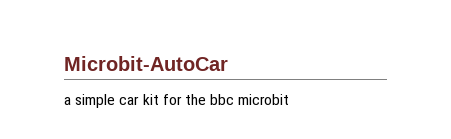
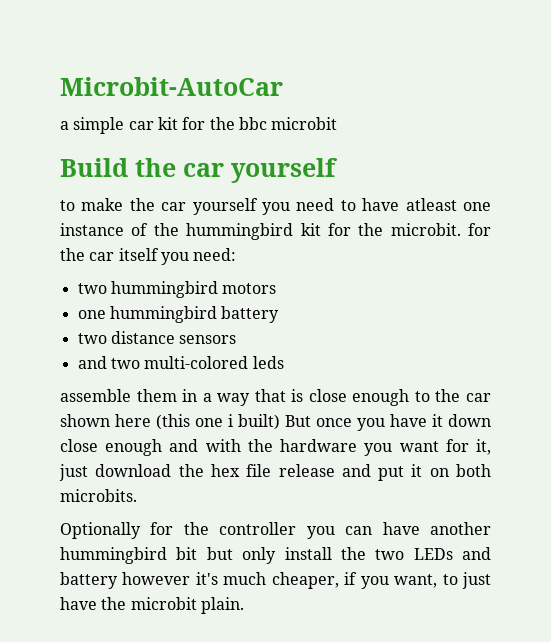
+ Build the car yourself
+ to make the car yourself you need to have atleast one instance of the hummingbird kit for the microbit. for the car itself you need:
+ two hummingbird motors
+ one hummingbird battery
+ two distance sensors
+ and two multi-colored leds
+ assemble them in a way that is close enough to the car shown here (this one i built) But once you have it down close enough and with the hardware you want for it, just download the hex file release and put it on both microbits.
+ Optionally for the controller you can have another hummingbird bit but only install the two LEDs and battery however it's much cheaper, if you want, to just have the microbit plain.

